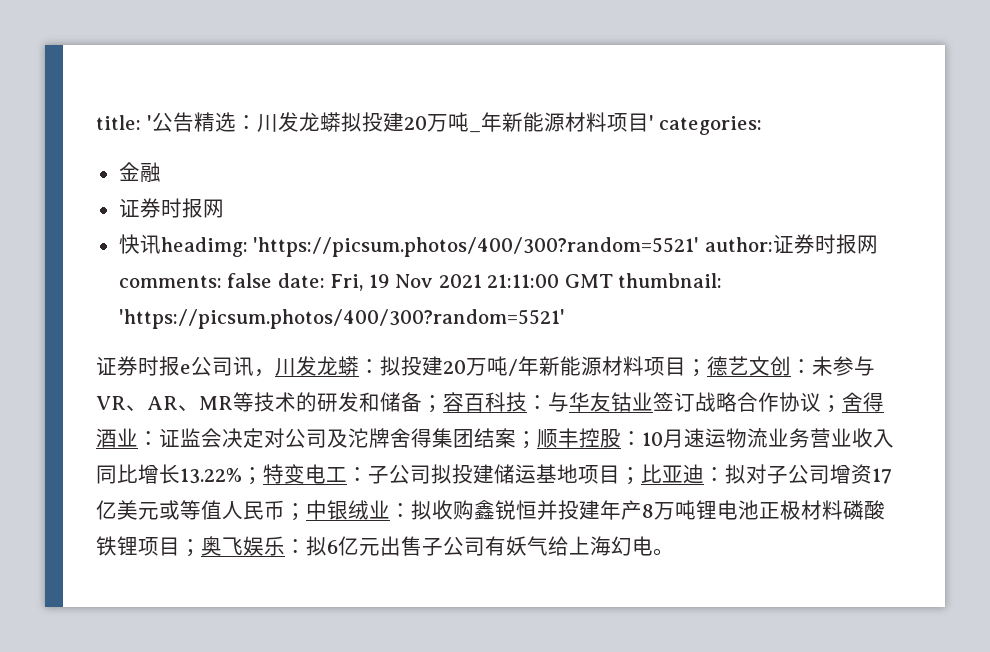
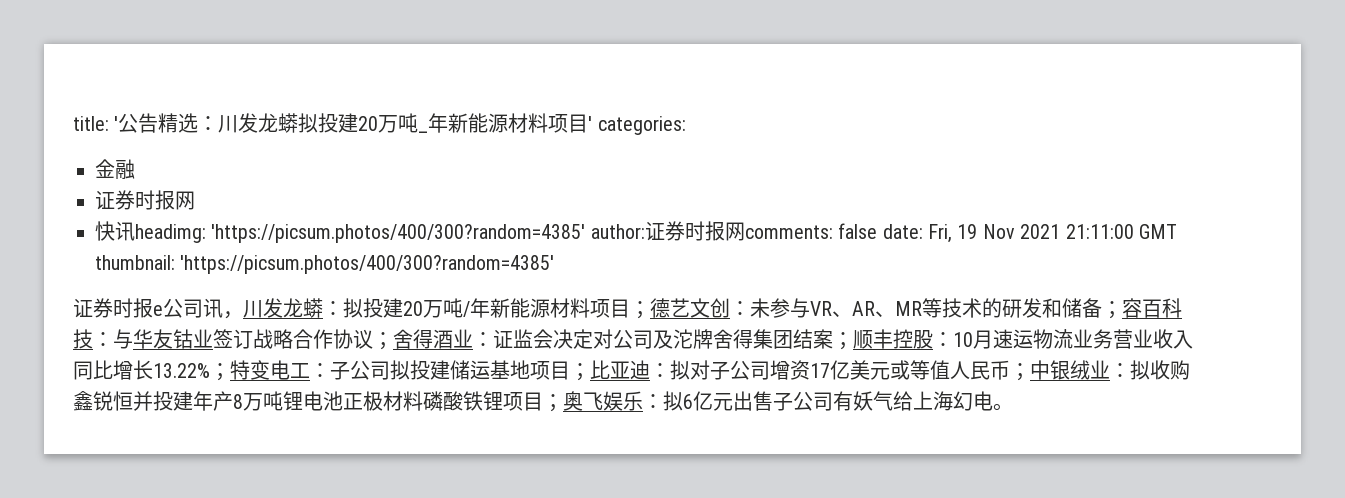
- 快讯headimg: 'https://picsum.photos/400/300?random=5521' author:证券时报网comments: false date: Fri, 19 Nov 2021 21:11:00 GMT thumbnail: 'https://picsum.photos/400/300?random=5521'
+ 快讯headimg: 'https://picsum.photos/400/300?random=4385' author:证券时报网comments: false date: Fri, 19 Nov 2021 21:11:00 GMT thumbnail: 'https://picsum.photos/400/300?random=4385'

